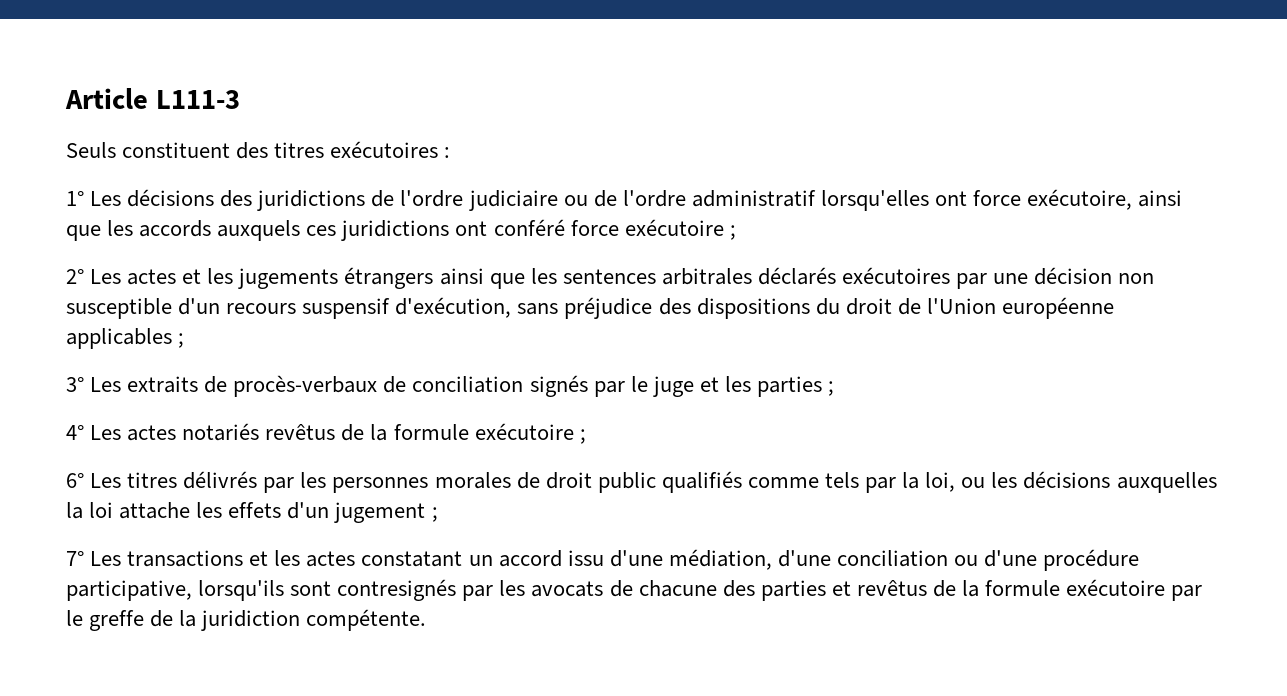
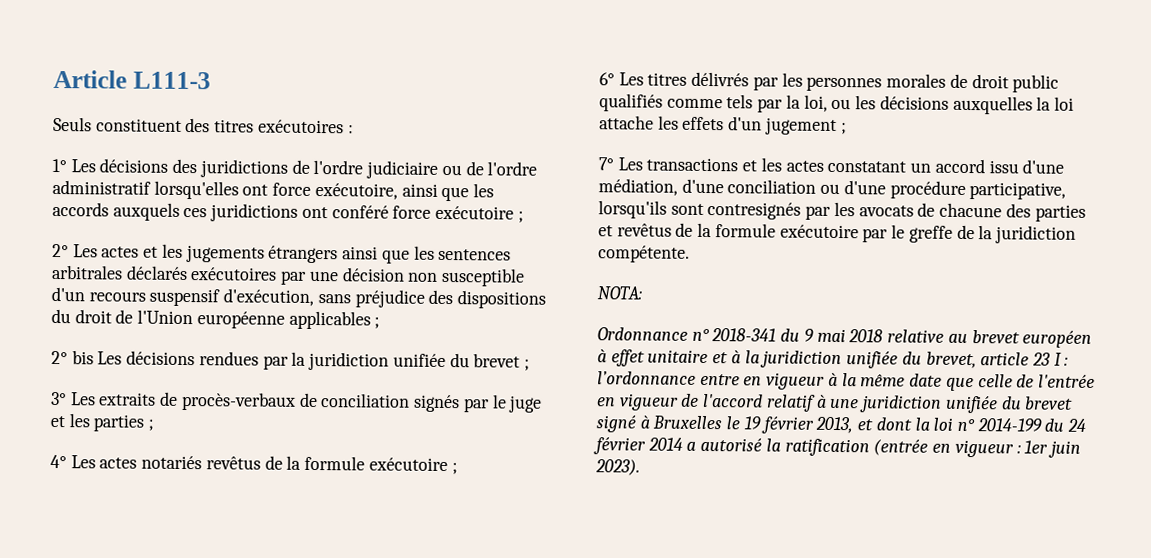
+ 2° bis Les décisions rendues par la juridiction unifiée du brevet ;
+ NOTA:
+ Ordonnance n° 2018-341 du 9 mai 2018 relative au brevet européen à effet unitaire et à la juridiction unifiée du brevet, article 23 I : l’ordonnance entre en vigueur à la même date que celle de l'entrée en vigueur de l'accord relatif à une juridiction unifiée du brevet signé à Bruxelles le 19 février 2013, et dont la loi n° 2014-199 du 24 février 2014 a autorisé la ratification (entrée en vigueur : 1er juin 2023).

